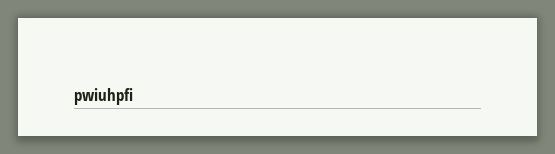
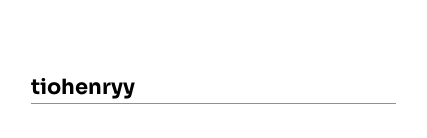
- pwiuhpfi
+ tiohenryy

